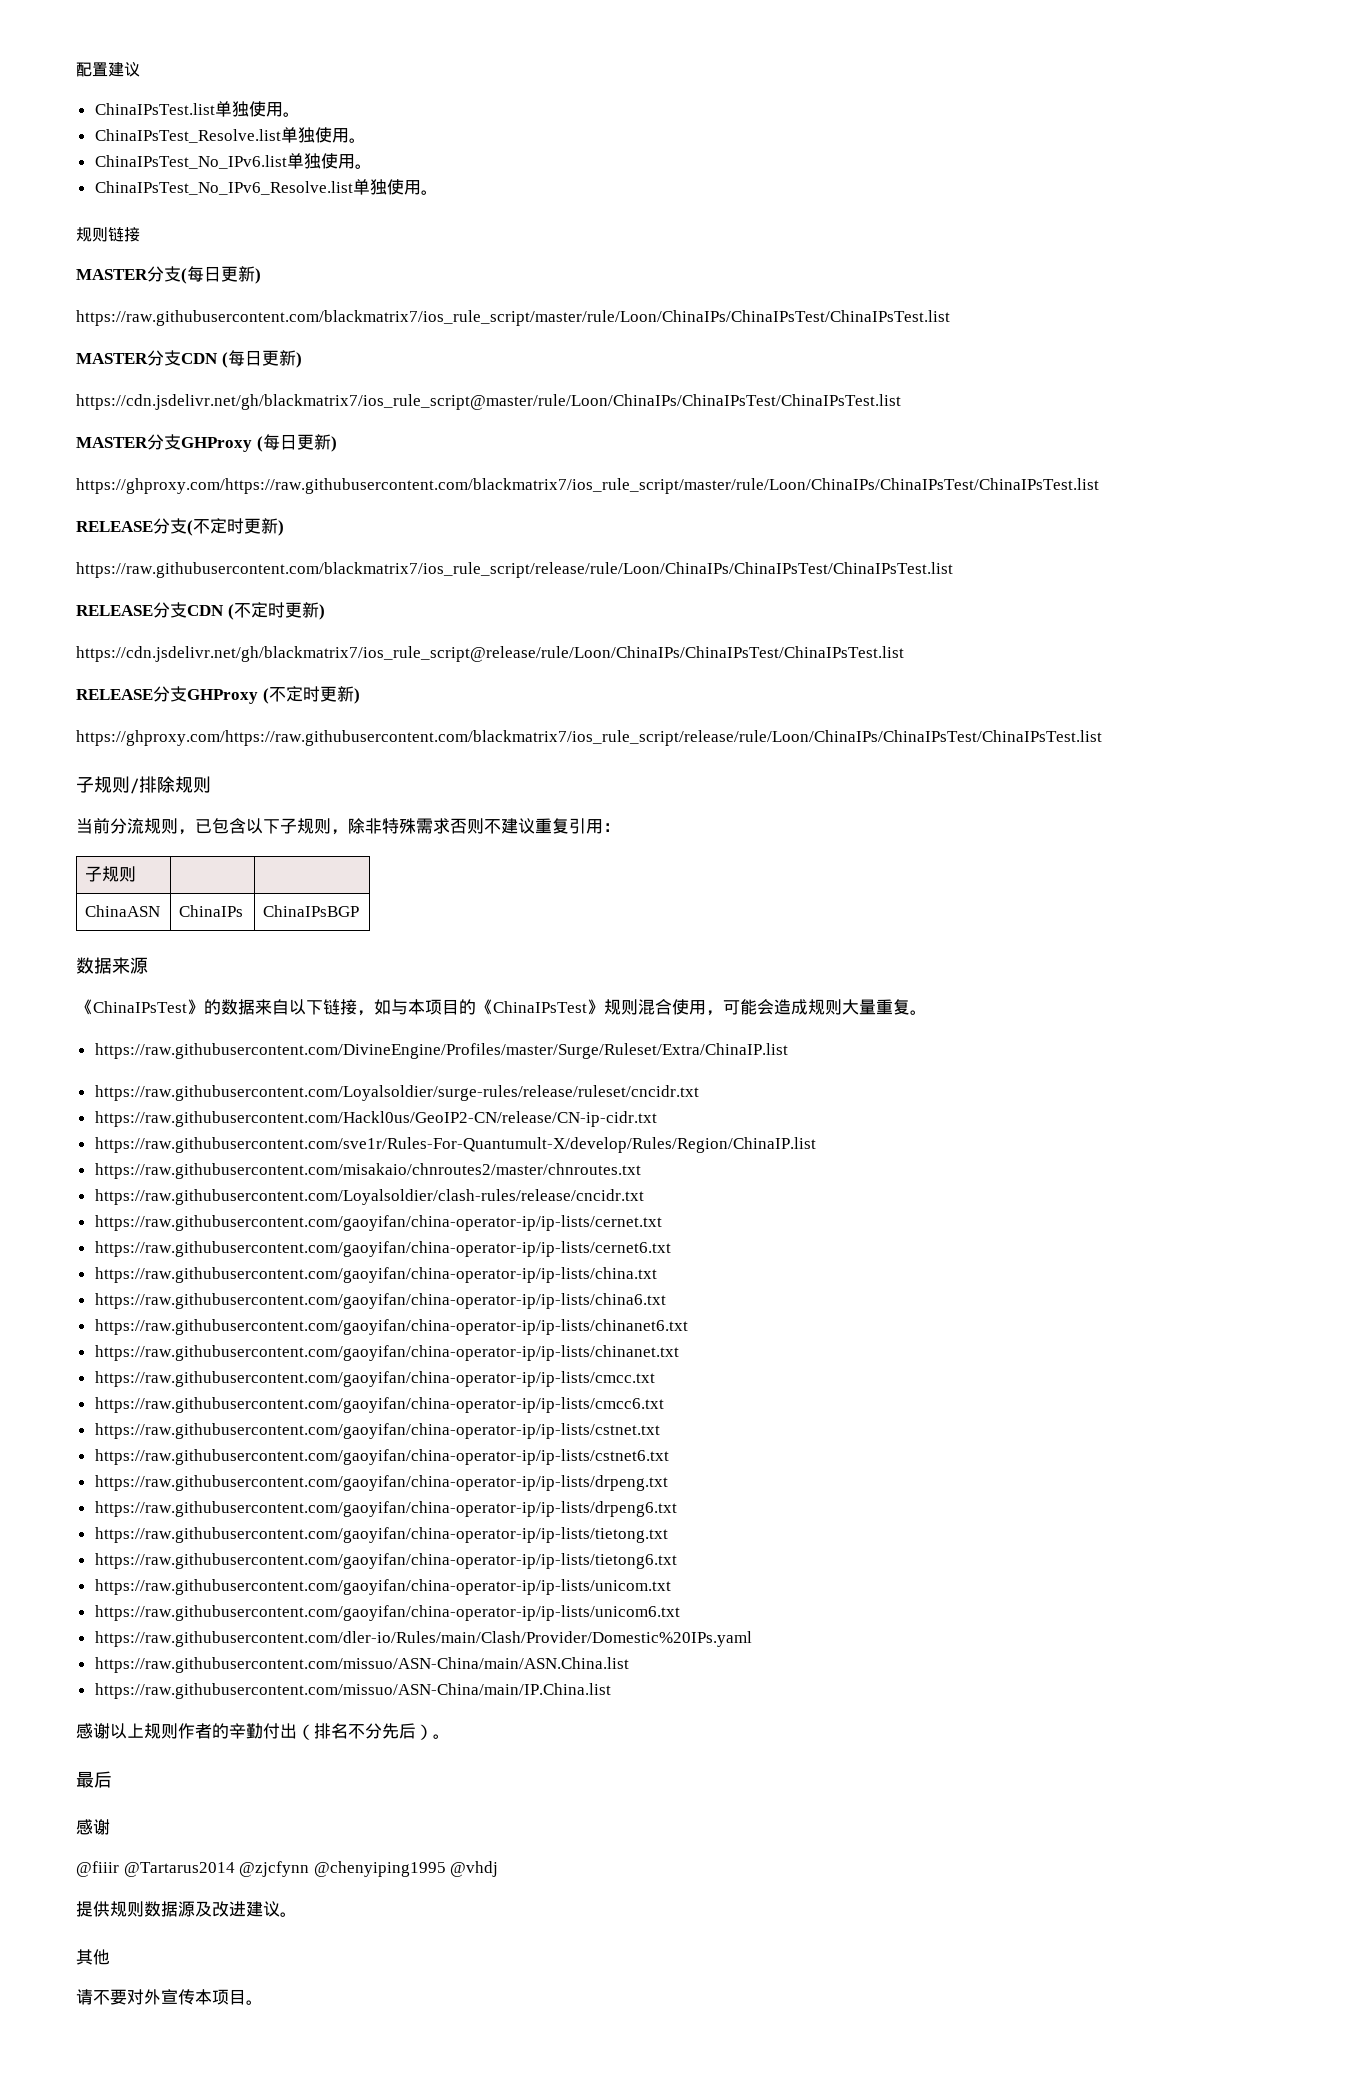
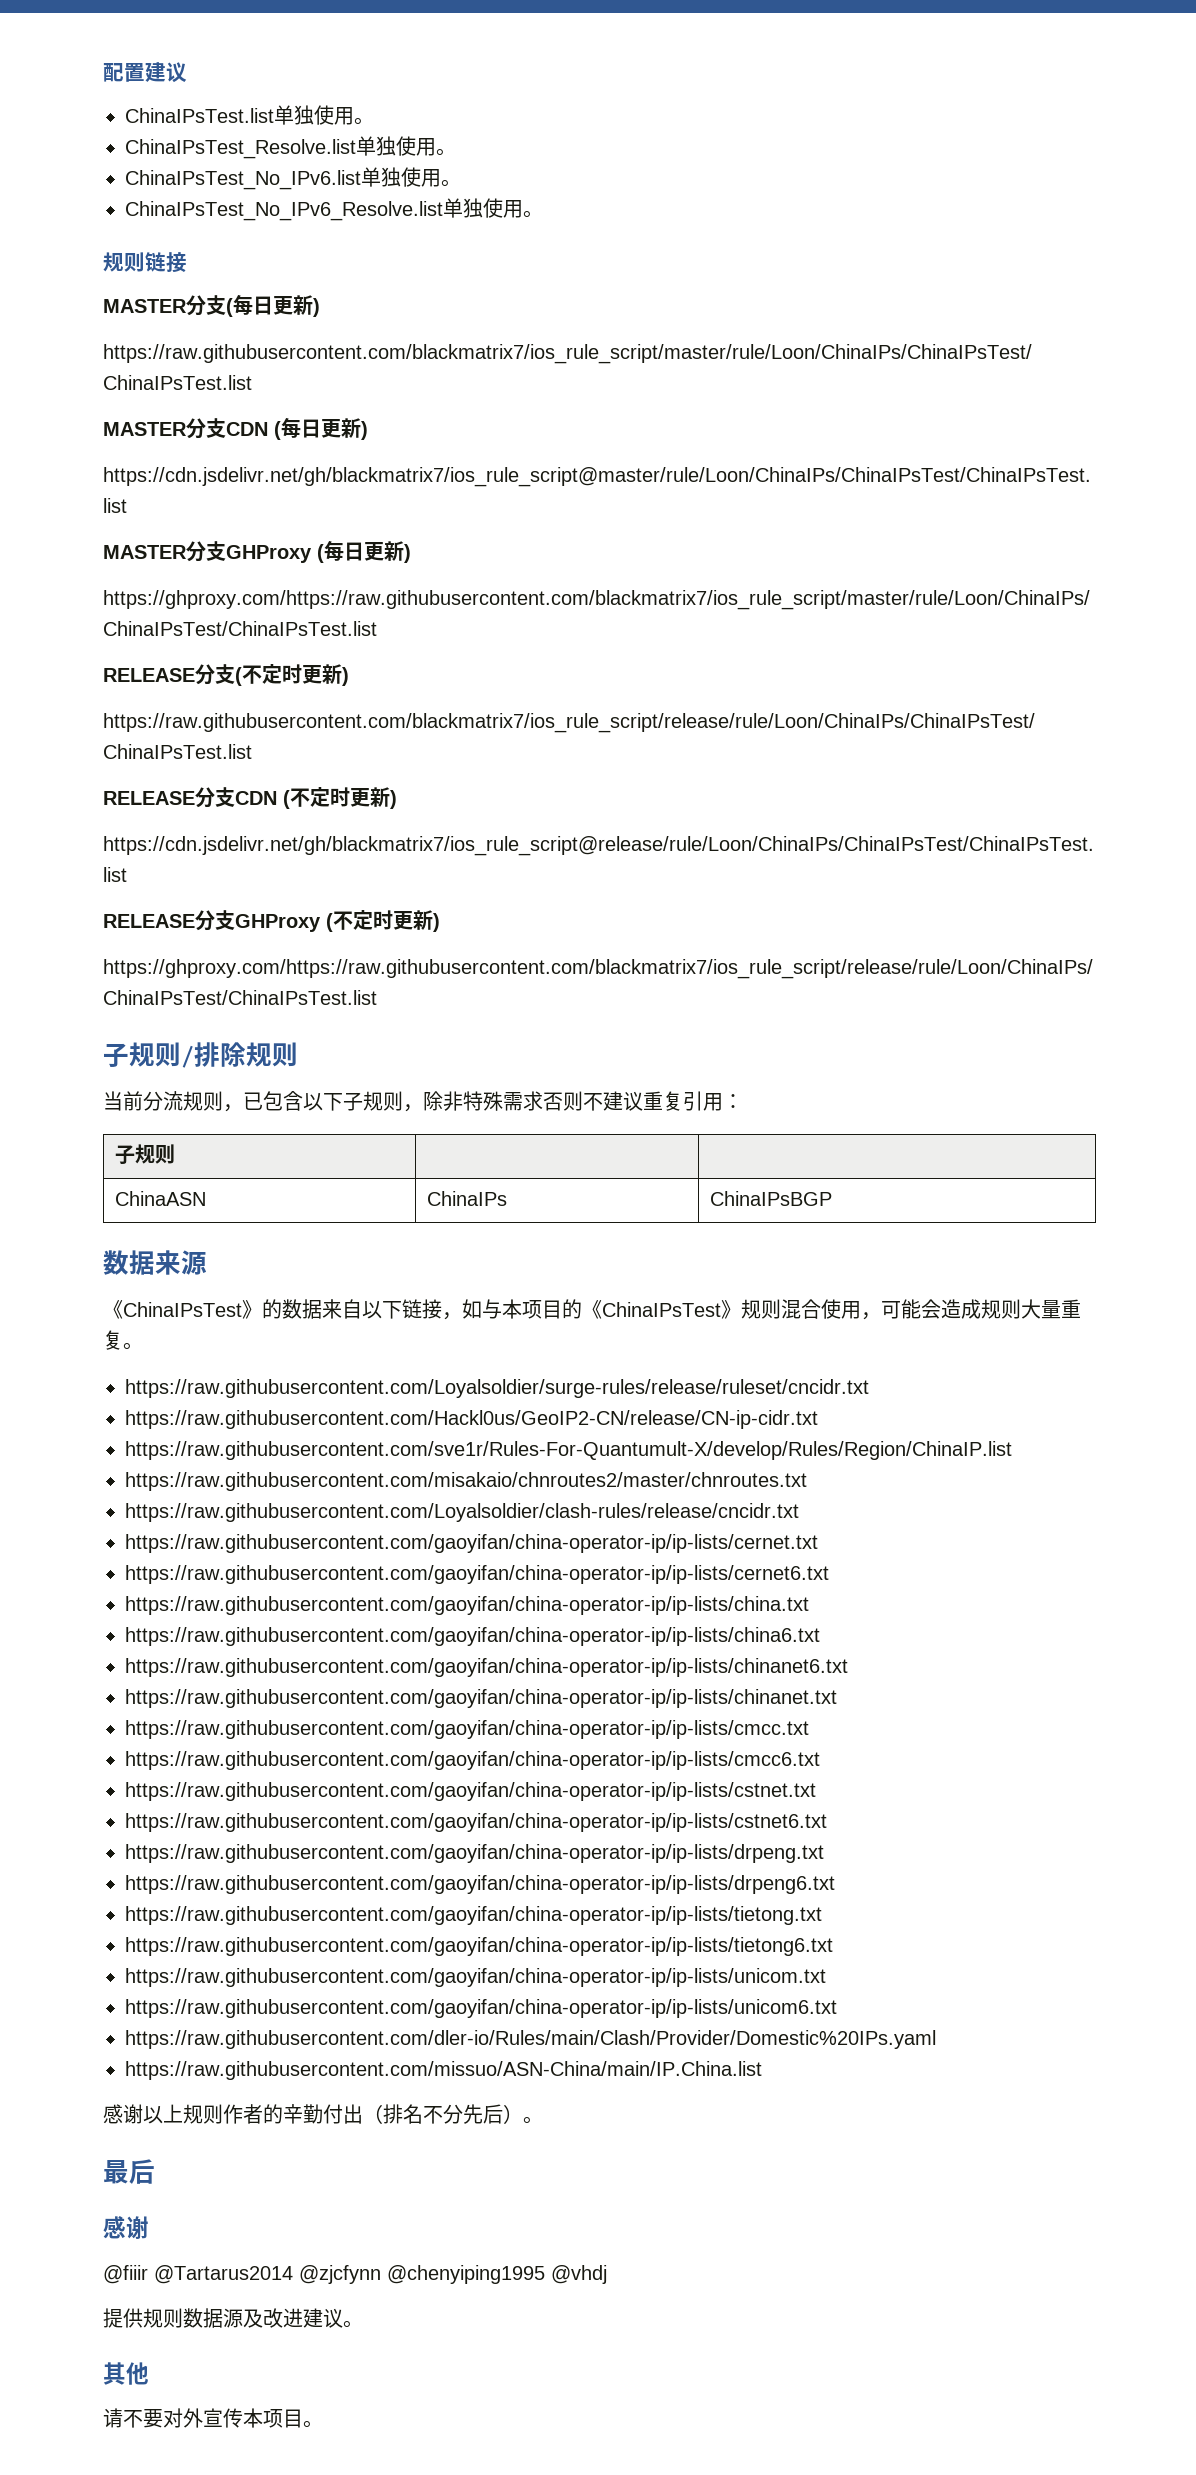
- https://raw.githubusercontent.com/DivineEngine/Profiles/master/Surge/Ruleset/Extra/ChinaIP.list
- https://raw.githubusercontent.com/missuo/ASN-China/main/ASN.China.list

